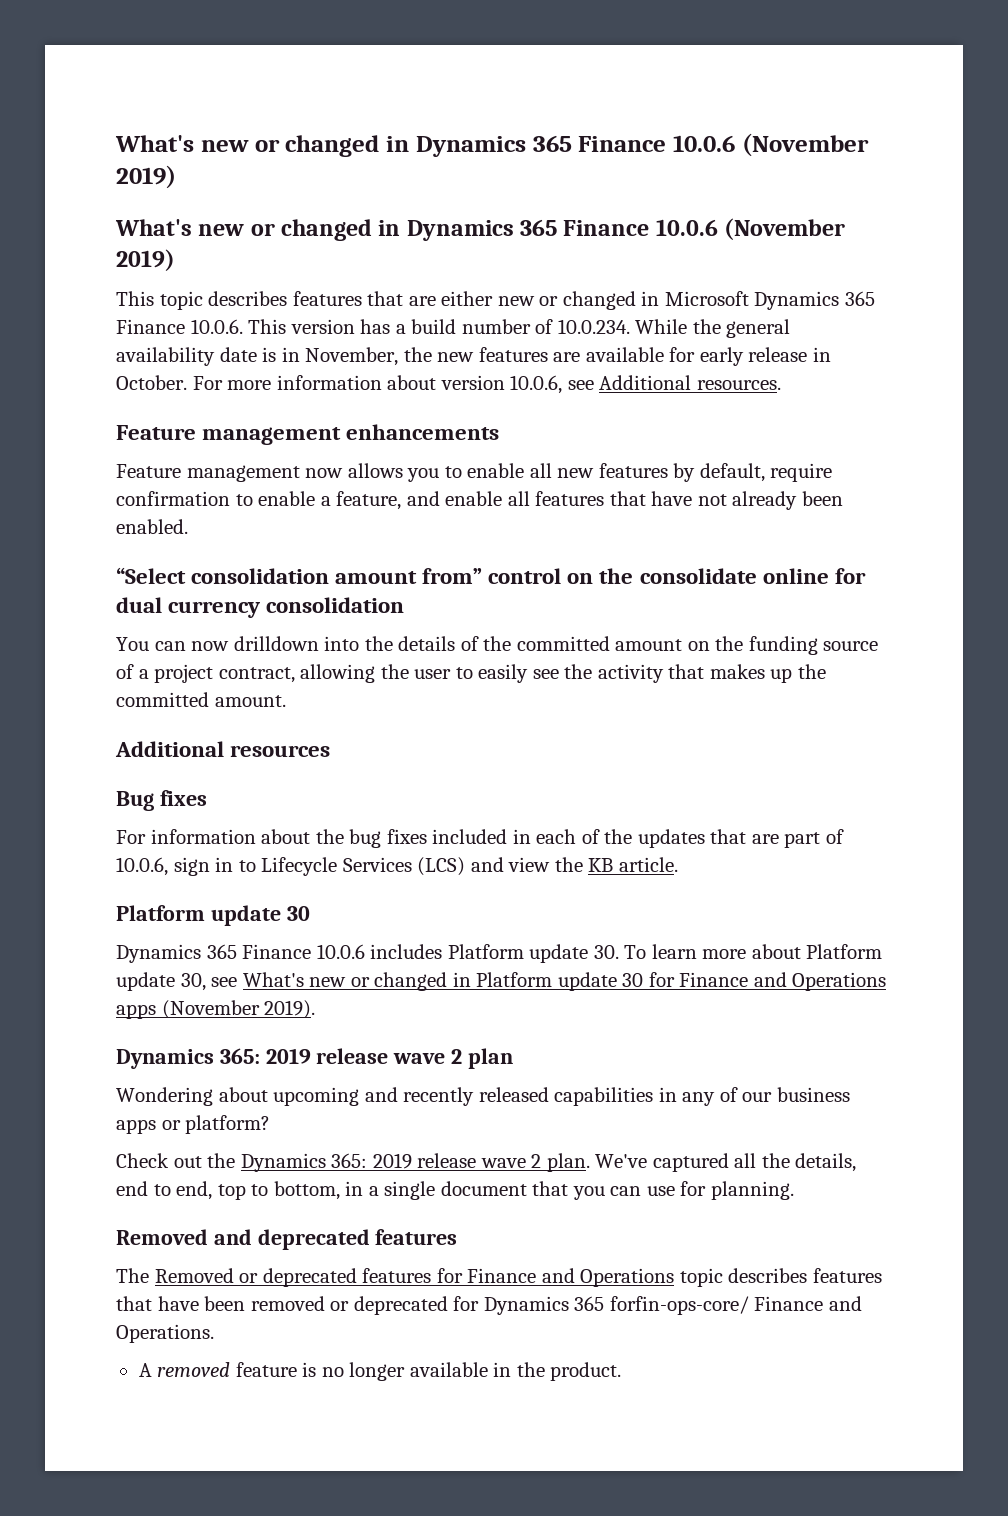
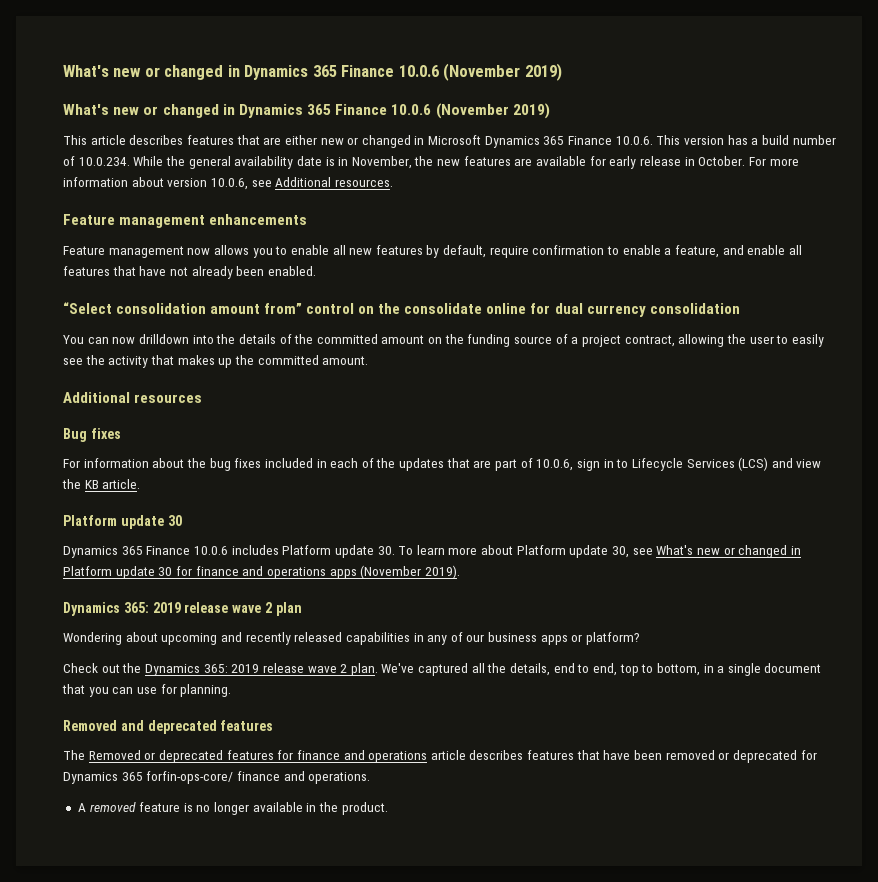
- This topic describes features that are either new or changed in Microsoft Dynamics 365 Finance 10.0.6. This version has a build number of 10.0.234. While the general availability date is in November, the new features are available for early release in October.
+ This article describes features that are either new or changed in Microsoft Dynamics 365 Finance 10.0.6. This version has a build number of 10.0.234. While the general availability date is in November, the new features are available for early release in October.
- Dynamics 365 Finance 10.0.6 includes Platform update 30. To learn more about Platform update 30, see What's new or changed in Platform update 30 for Finance and Operations apps (November 2019).
+ Dynamics 365 Finance 10.0.6 includes Platform update 30. To learn more about Platform update 30, see What's new or changed in Platform update 30 for finance and operations apps (November 2019).
- The Removed or deprecated features for Finance and Operations topic describes features that have been removed or deprecated for Dynamics 365 forfin-ops-core/ Finance and Operations.
+ The Removed or deprecated features for finance and operations article describes features that have been removed or deprecated for Dynamics 365 forfin-ops-core/ finance and operations.

